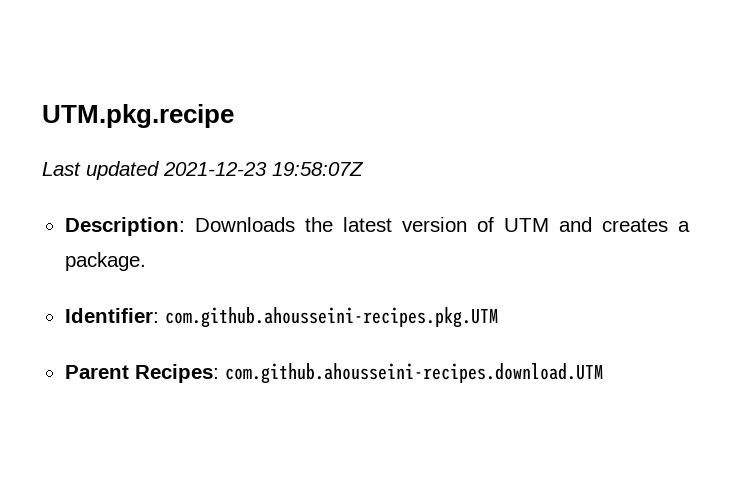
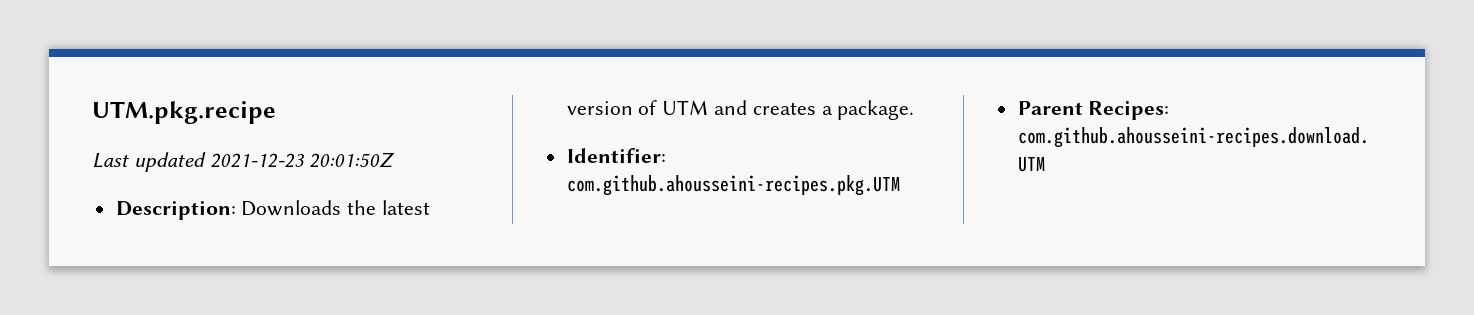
- Last updated 2021-12-23 19:58:07Z
+ Last updated 2021-12-23 20:01:50Z

